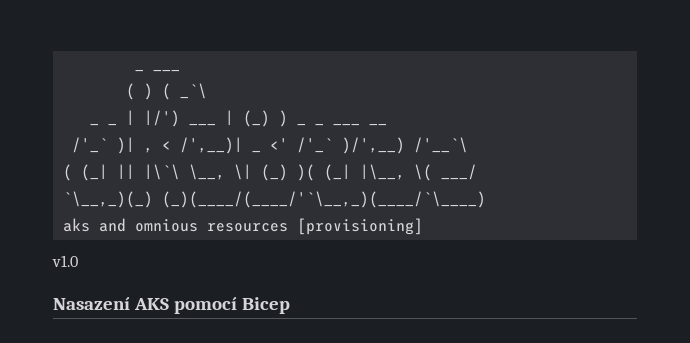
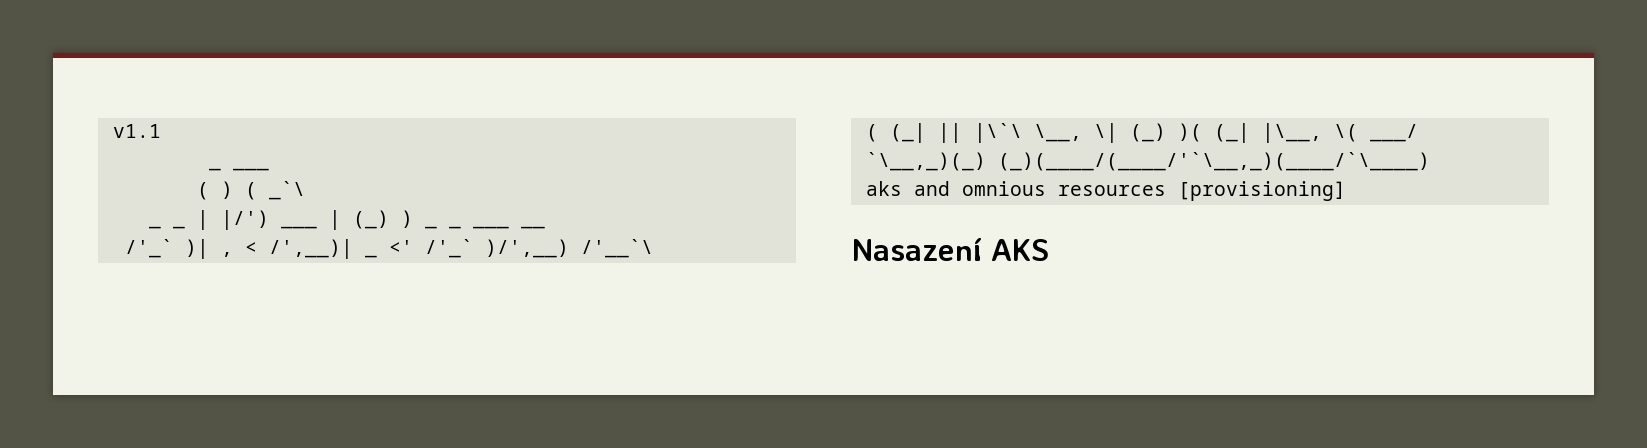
+ v1.1
- v1.0
- Nasazení AKS pomocí Bicep
+ Nasazení AKS

